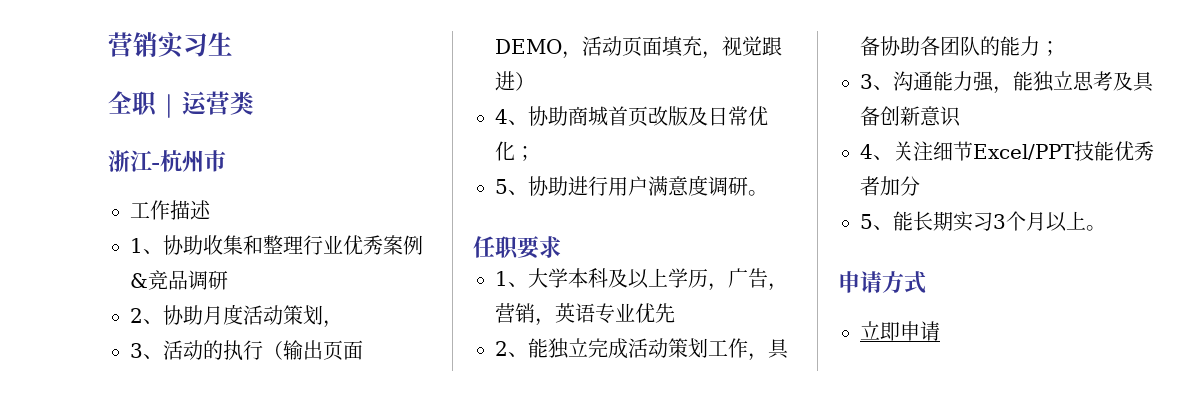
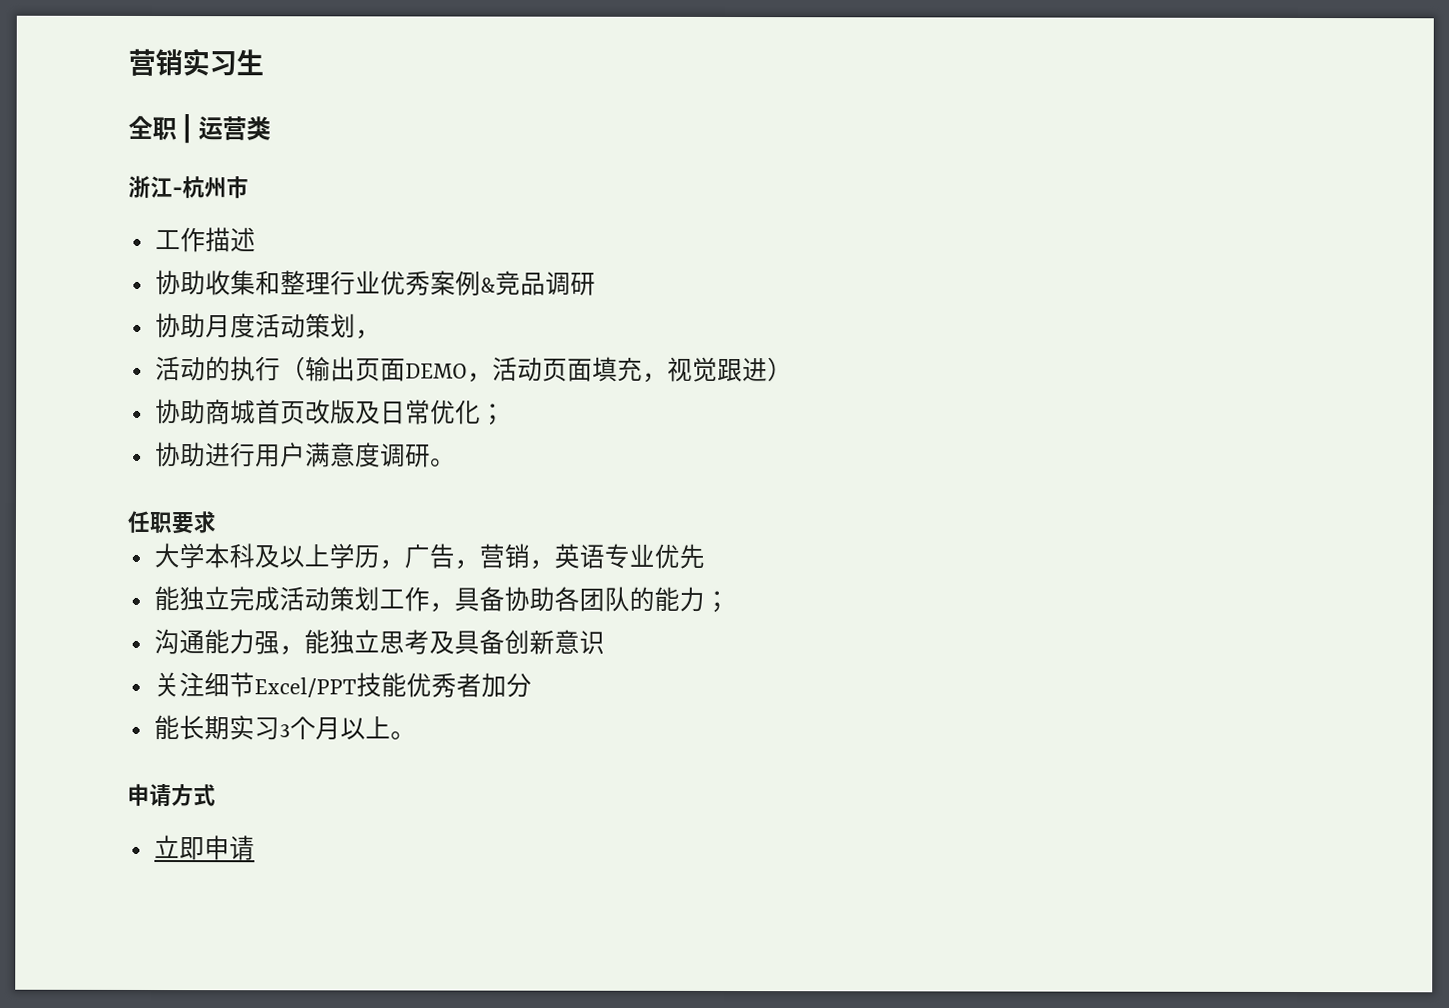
- 1、协助收集和整理行业优秀案例&竞品调研
+ 协助收集和整理行业优秀案例&竞品调研
- 2、协助月度活动策划，
+ 协助月度活动策划，
- 3、活动的执行（输出页面DEMO，活动页面填充，视觉跟进）
+ 活动的执行（输出页面DEMO，活动页面填充，视觉跟进）
- 4、协助商城首页改版及日常优化；
+ 协助商城首页改版及日常优化；
- 5、协助进行用户满意度调研。
+ 协助进行用户满意度调研。
- 1、大学本科及以上学历，广告，营销，英语专业优先
+ 大学本科及以上学历，广告，营销，英语专业优先
- 2、能独立完成活动策划工作，具备协助各团队的能力；
+ 能独立完成活动策划工作，具备协助各团队的能力；
- 3、沟通能力强，能独立思考及具备创新意识
+ 沟通能力强，能独立思考及具备创新意识
- 4、关注细节Excel/PPT技能优秀者加分
+ 关注细节Excel/PPT技能优秀者加分
- 5、能长期实习3个月以上。
+ 能长期实习3个月以上。

